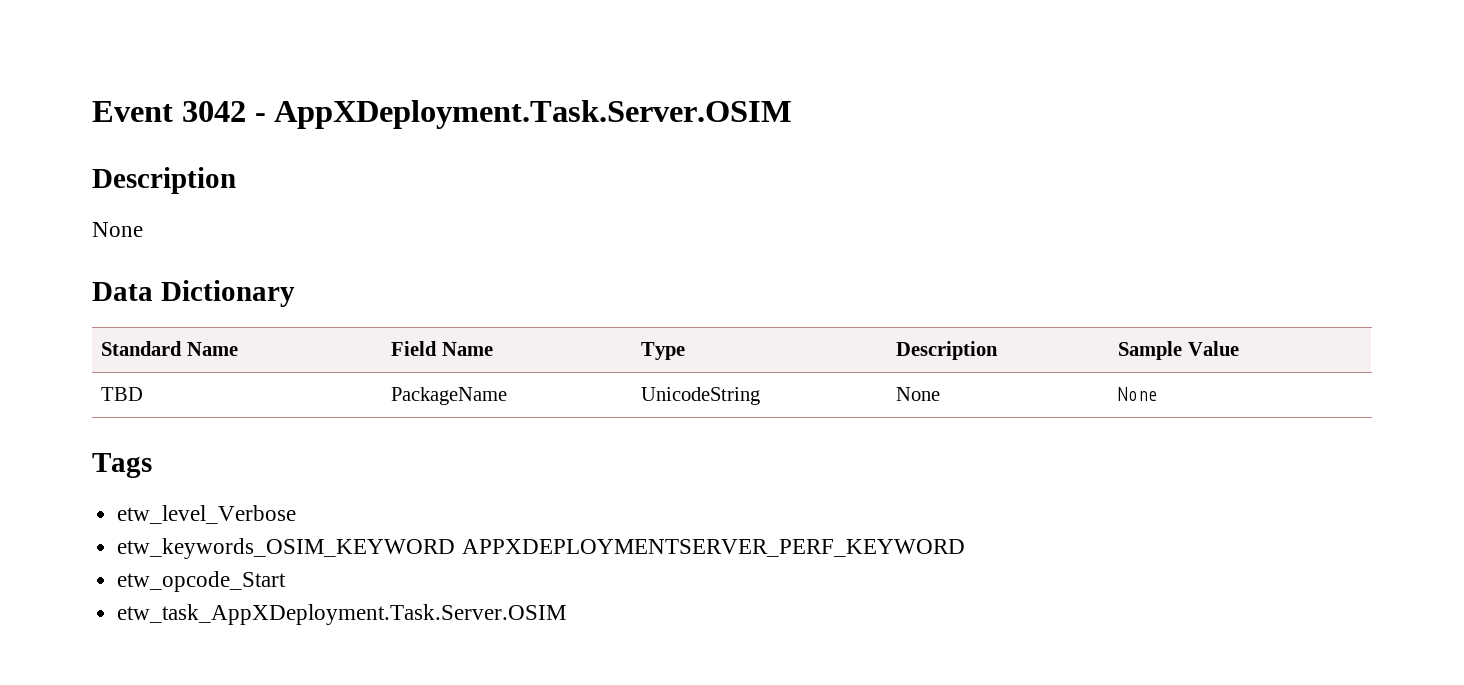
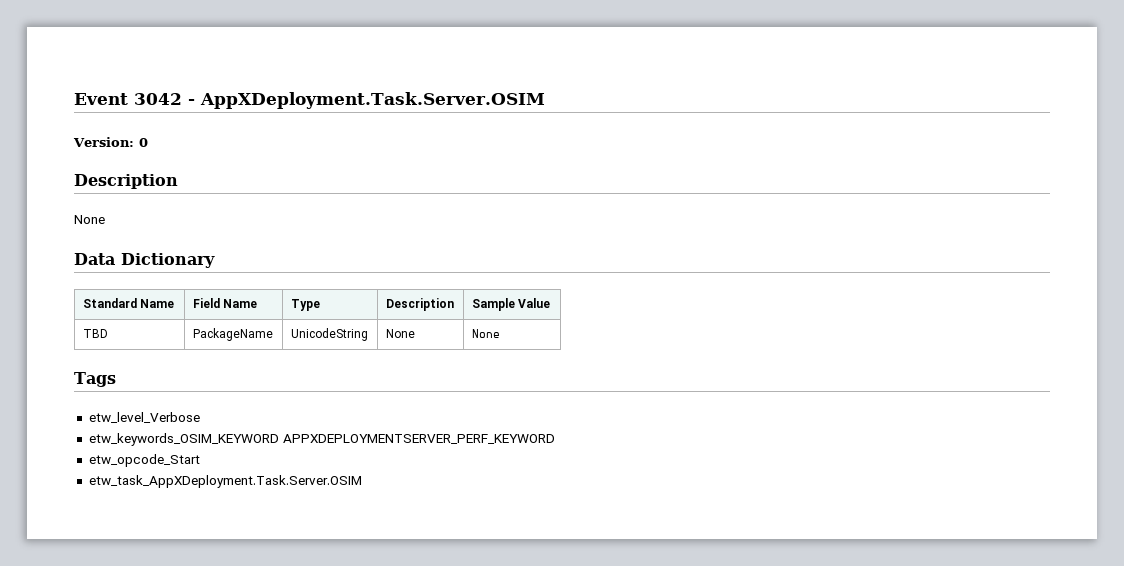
+ Version: 0

